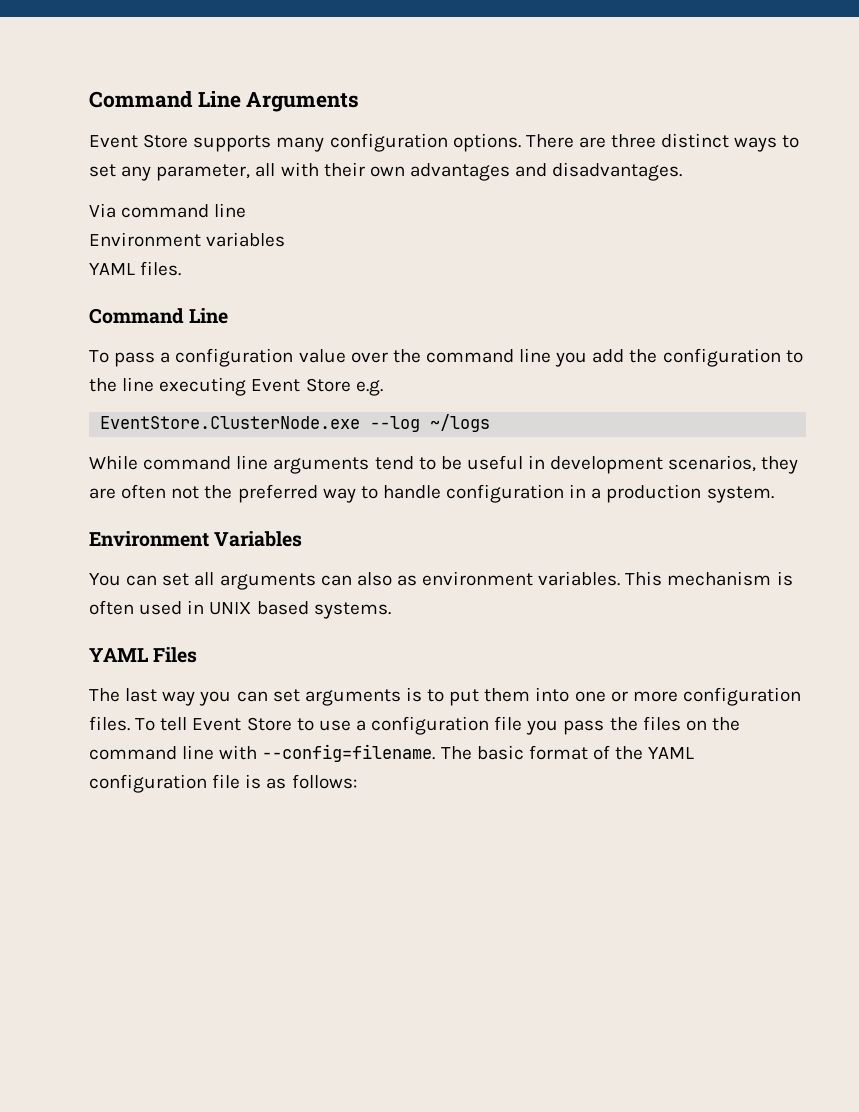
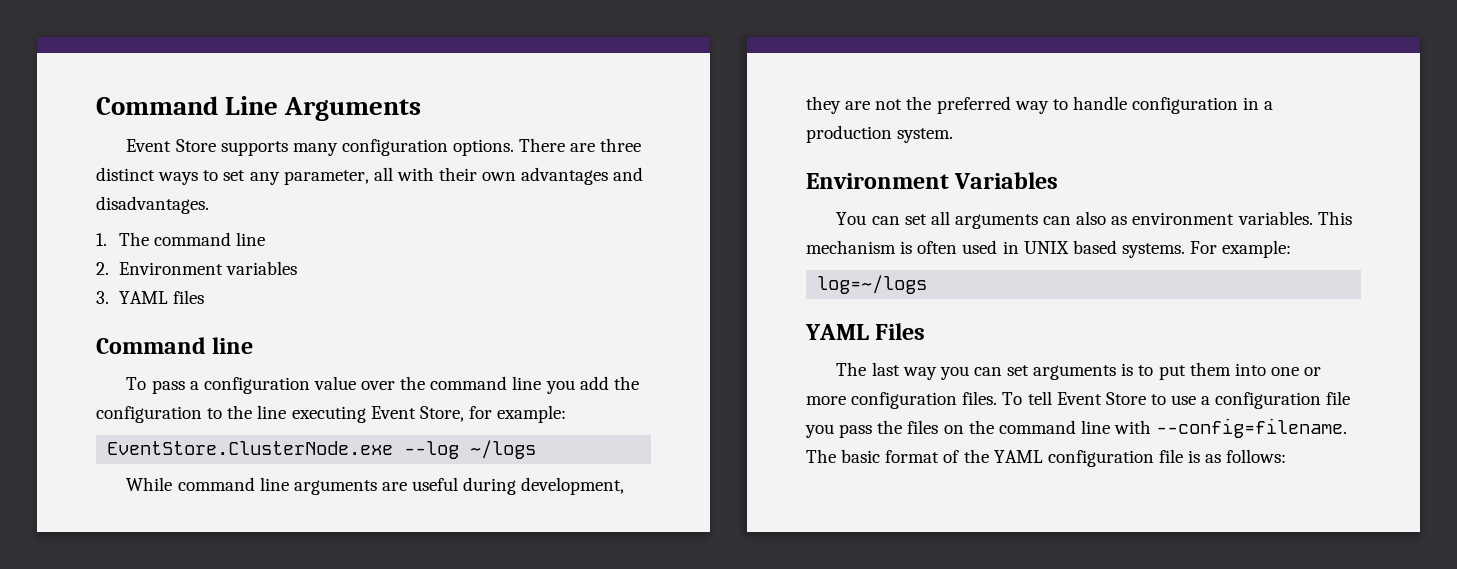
- Via command line
+ 1. The command line
- Environment variables
+ 2. Environment variables
- YAML files.
- Command Line
+ 3. YAML files
+ Command line
- To pass a configuration value over the command line you add the configuration to the line executing Event Store e.g.
+ To pass a configuration value over the command line you add the configuration to the line executing Event Store, for example:
- While command line arguments tend to be useful in development scenarios, they are often not the preferred way to handle configuration in a production system.
+ While command line arguments are useful during development, they are not the preferred way to handle configuration in a production system.
+ For example:
+ log=~/logs

